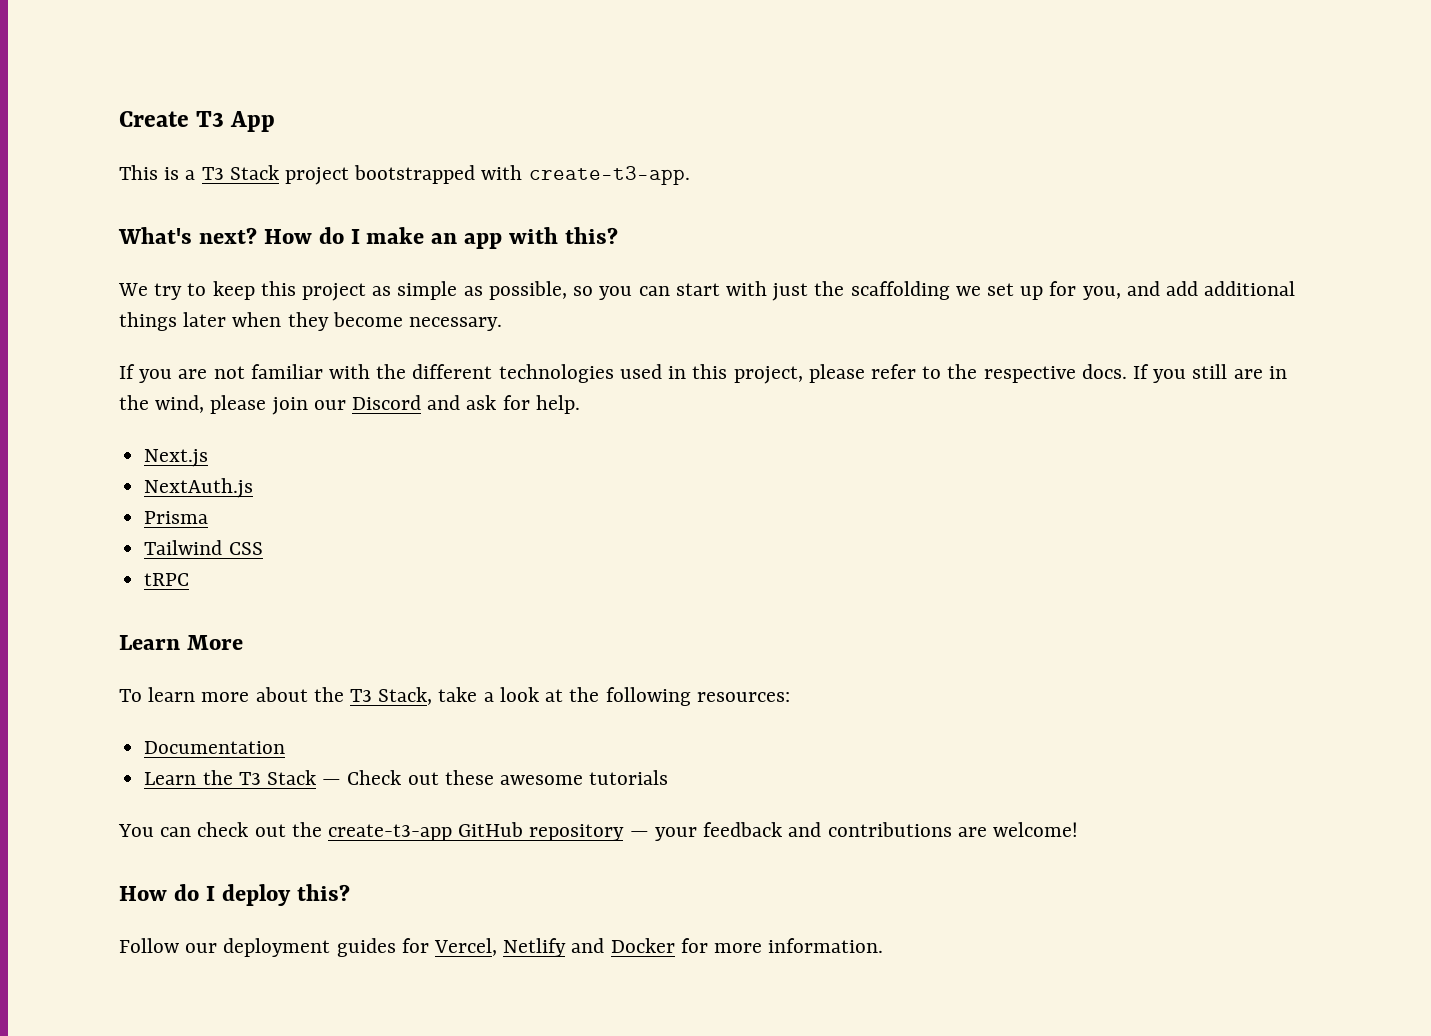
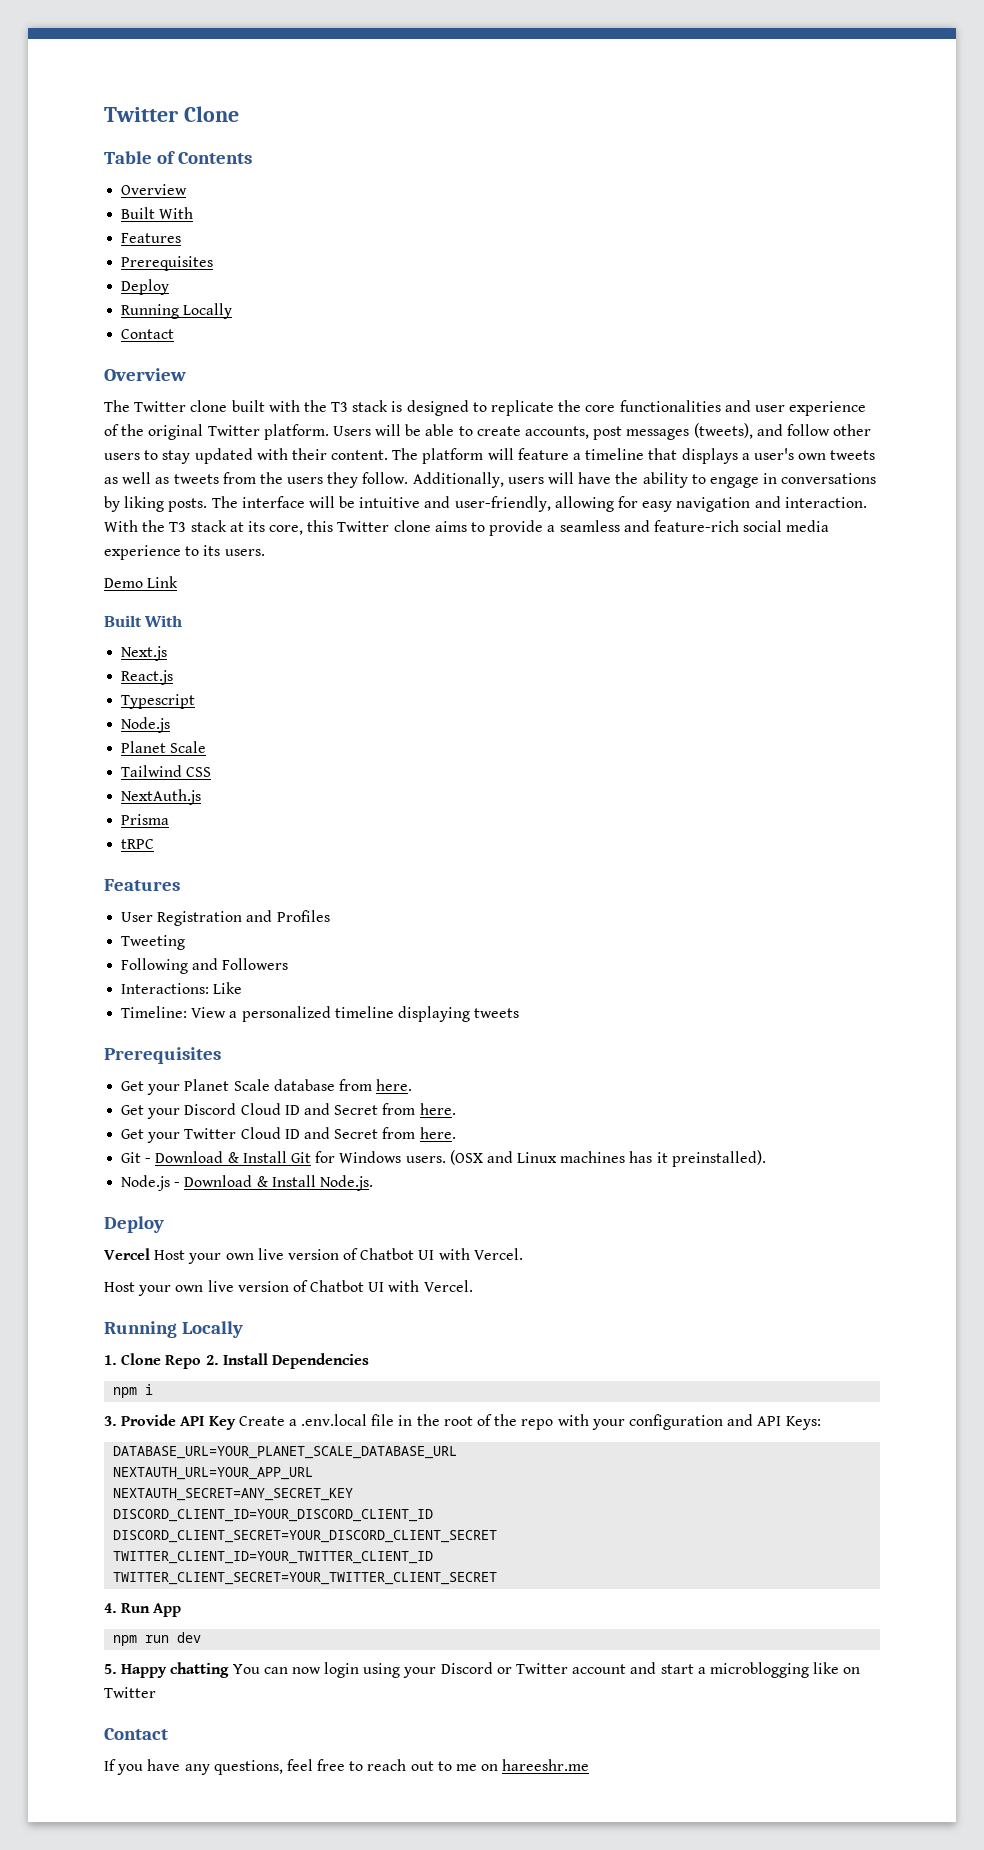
- Create T3 App
- This is a T3 Stack project bootstrapped with create-t3-app.
- What's next? How do I make an app with this?
- We try to keep this project as simple as possible, so you can start with just the scaffolding we set up for you, and add additional things later when they become necessary.
- If you are not familiar with the different technologies used in this project, please refer to the respective docs. If you still are in the wind, please join our Discord and ask for help.
+ Twitter Clone
+ Table of Contents
+ Overview
+ Built With
+ Features
+ Prerequisites
+ Deploy
+ Running Locally
+ Contact
+ Overview
+ The Twitter clone built with the T3 stack is designed to replicate the core functionalities and user experience of the original Twitter platform. Users will be able to create accounts, post messages (tweets), and follow other users to stay updated with their content. The platform will feature a timeline that displays a user's own tweets as well as tweets from the users they follow. Additionally, users will have the ability to engage in conversations by liking posts. The interface will be intuitive and user-friendly, allowing for easy navigation and interaction. With the T3 stack at its core, this Twitter clone aims to provide a seamless and feature-rich social media experience to its users.
+ Demo Link
+ Built With
  Next.js
+ React.js
+ Typescript
+ Node.js
+ Planet Scale
+ Tailwind CSS
- Tailwind CSS
  tRPC
- Learn More
- To learn more about the T3 Stack, take a look at the following resources:
- Documentation
- Learn the T3 Stack — Check out these awesome tutorials
- You can check out the create-t3-app GitHub repository — your feedback and contributions are welcome!
- How do I deploy this?
- Follow our deployment guides for Vercel, Netlify and Docker for more information.
+ Features
+ User Registration and Profiles
+ Tweeting
+ Following and Followers
+ Interactions: Like
+ Timeline: View a personalized timeline displaying tweets
+ Prerequisites
+ Get your Planet Scale database from here.
+ Get your Discord Cloud ID and Secret from here.
+ Get your Twitter Cloud ID and Secret from here.
+ Git - Download & Install Git for Windows users. (OSX and Linux machines has it preinstalled).
+ Node.js - Download & Install Node.js.
+ Deploy
+ Vercel Host your own live version of Chatbot UI with Vercel.
+ Host your own live version of Chatbot UI with Vercel.
+ Running Locally
+ 1. Clone Repo 2. Install Dependencies
+ npm i
+ 3. Provide API Key Create a .env.local file in the root of the repo with your configuration and API Keys:
+ DATABASE_URL=YOUR_PLANET_SCALE_DATABASE_URL
+ NEXTAUTH_URL=YOUR_APP_URL
+ NEXTAUTH_SECRET=ANY_SECRET_KEY
+ DISCORD_CLIENT_ID=YOUR_DISCORD_CLIENT_ID
+ DISCORD_CLIENT_SECRET=YOUR_DISCORD_CLIENT_SECRET
+ TWITTER_CLIENT_ID=YOUR_TWITTER_CLIENT_ID
+ TWITTER_CLIENT_SECRET=YOUR_TWITTER_CLIENT_SECRET
+ 4. Run App
+ npm run dev
+ 5. Happy chatting You can now login using your Discord or Twitter account and start a microblogging like on Twitter
+ Contact
+ If you have any questions, feel free to reach out to me on hareeshr.me

